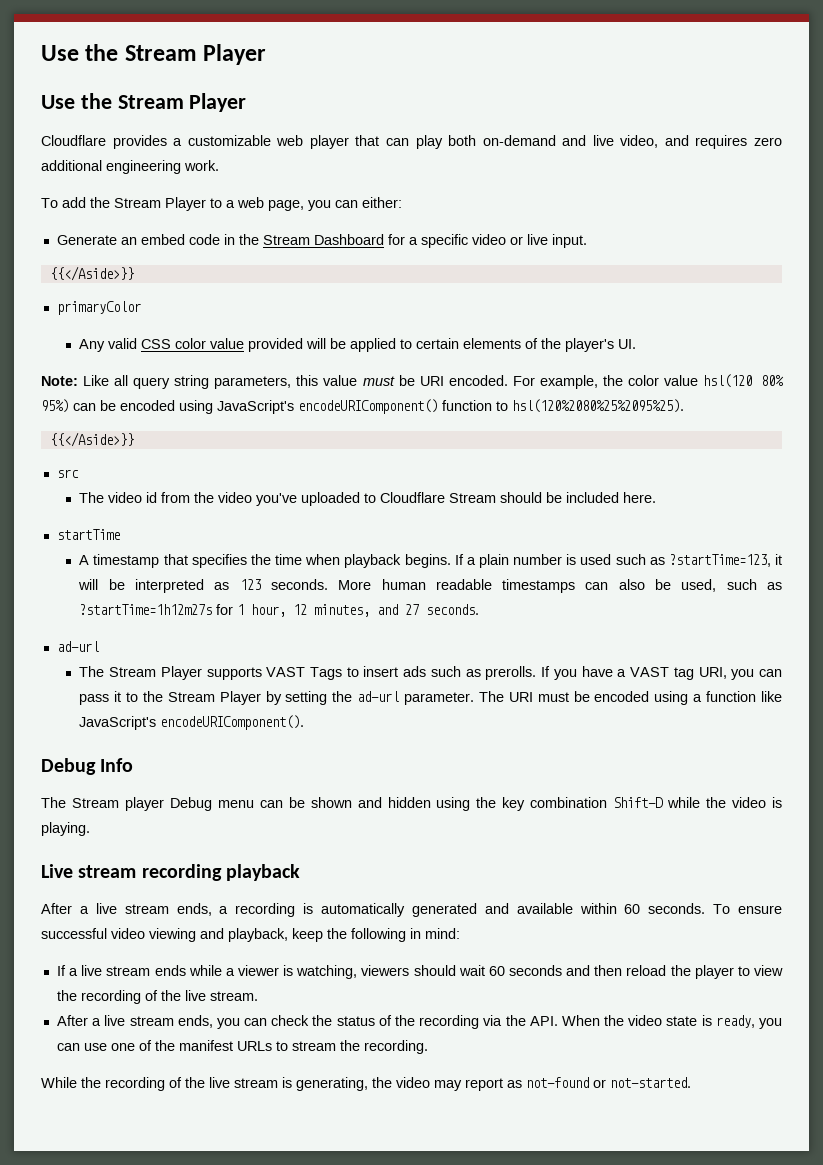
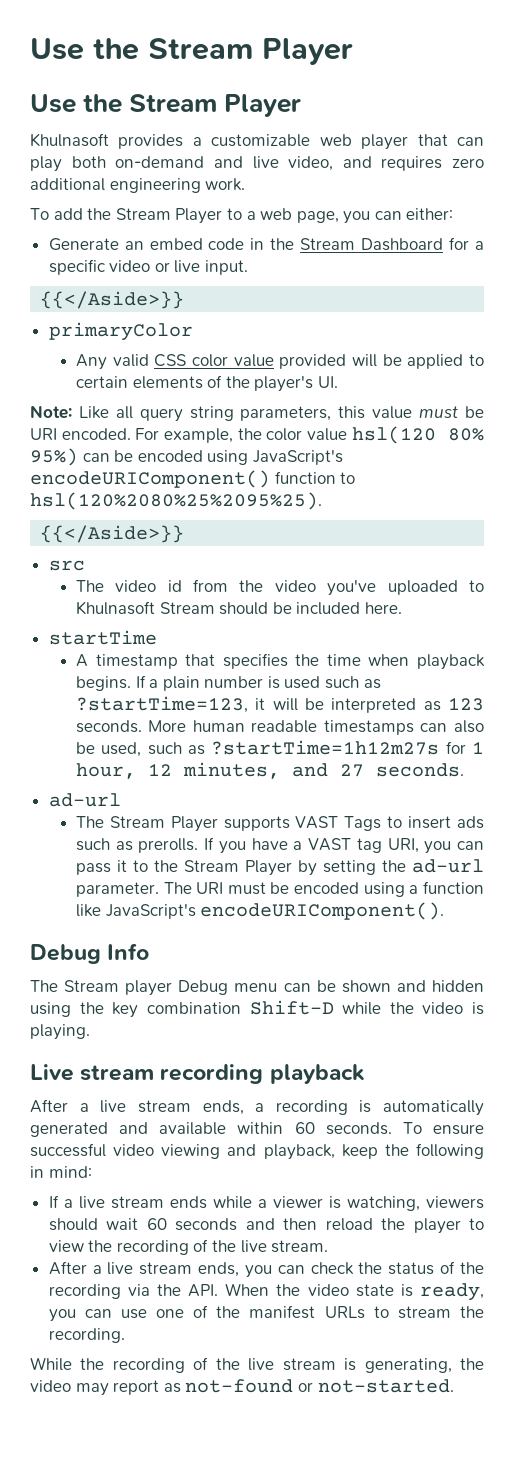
- Cloudflare provides a customizable web player that can play both on-demand and live video, and requires zero additional engineering work.
+ Khulnasoft provides a customizable web player that can play both on-demand and live video, and requires zero additional engineering work.
- The video id from the video you've uploaded to Cloudflare Stream should be included here.
+ The video id from the video you've uploaded to Khulnasoft Stream should be included here.

